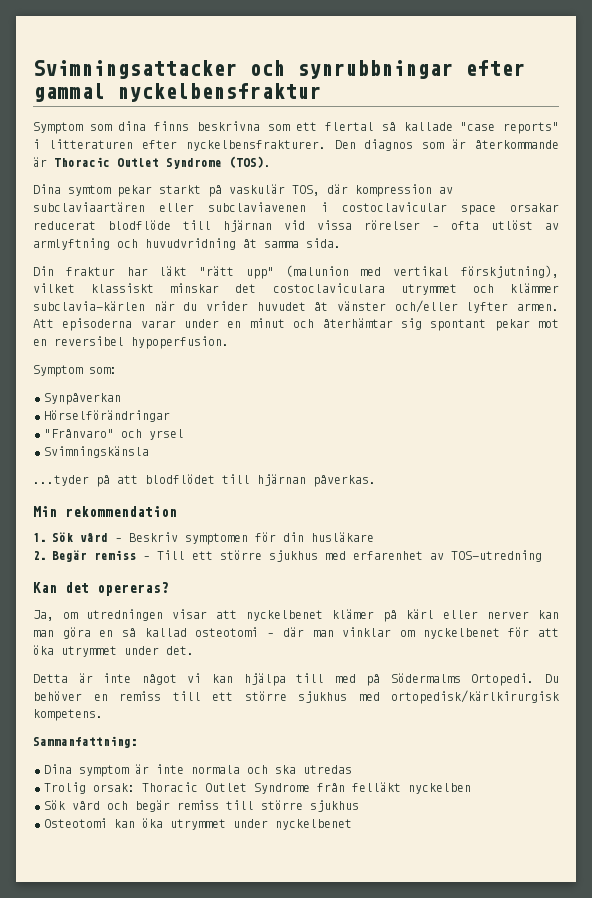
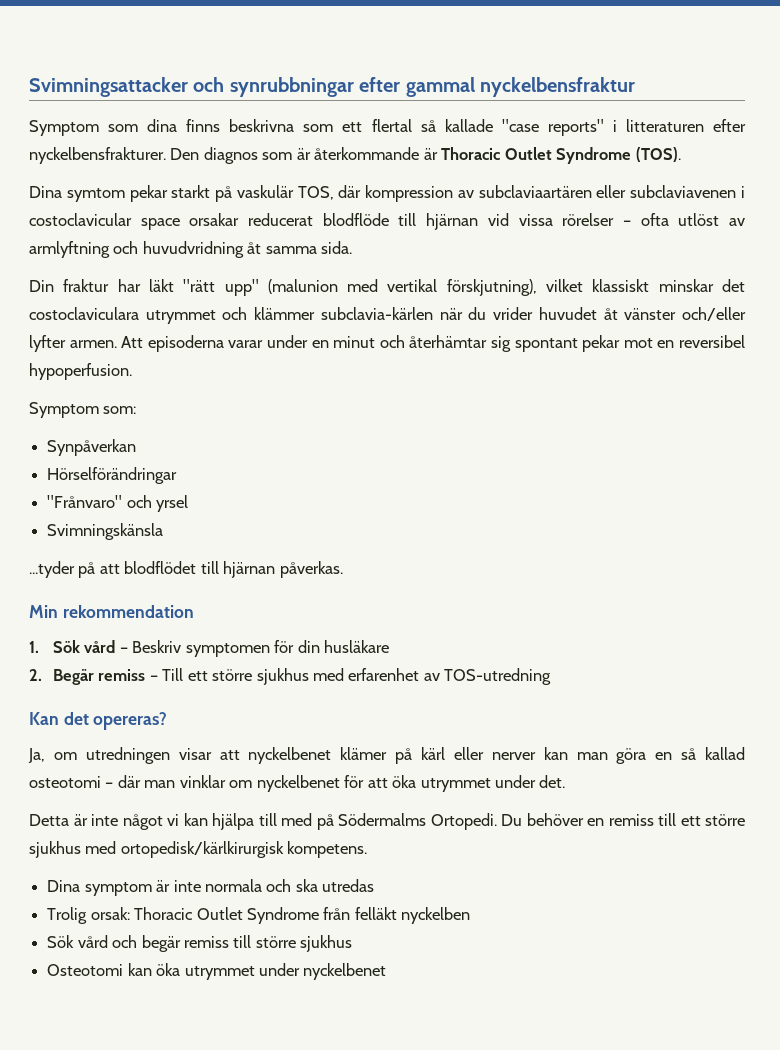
- Sammanfattning:

